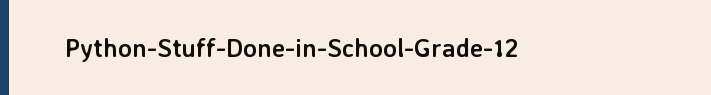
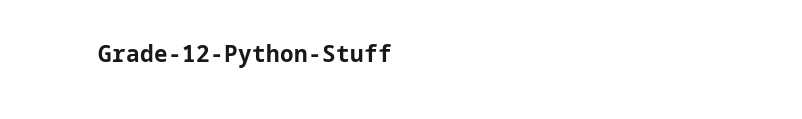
- Python-Stuff-Done-in-School-Grade-12
+ Grade-12-Python-Stuff

